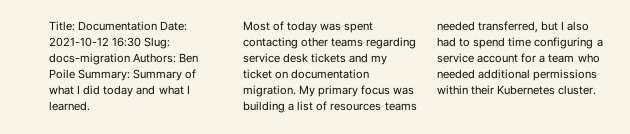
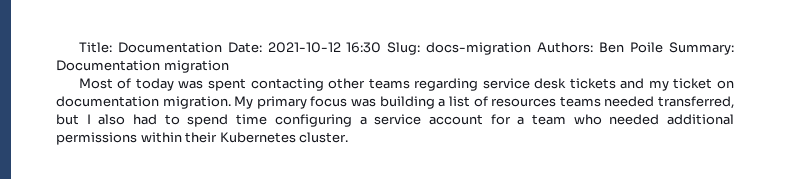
- Title: Documentation Date: 2021-10-12 16:30 Slug: docs-migration Authors: Ben Poile Summary: Summary of what I did today and what I learned.
+ Title: Documentation Date: 2021-10-12 16:30 Slug: docs-migration Authors: Ben Poile Summary: Documentation migration

